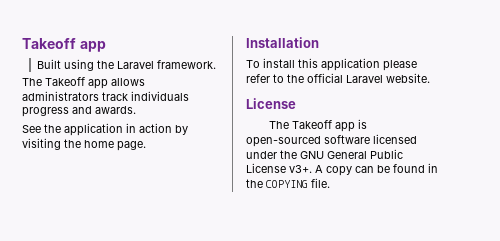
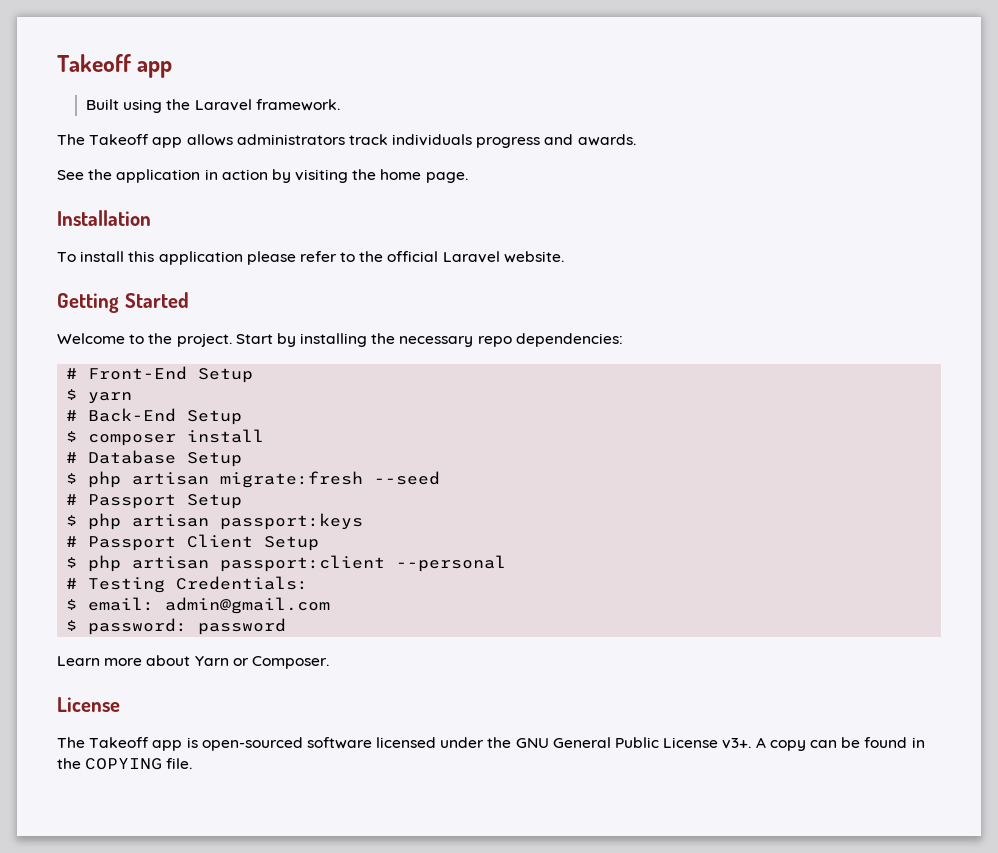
+ Getting Started
+ Welcome to the project. Start by installing the necessary repo dependencies:
+ # Front-End Setup
+ $ yarn
+ # Back-End Setup
+ $ composer install
+ # Database Setup
+ $ php artisan migrate:fresh --seed
+ # Passport Setup
+ $ php artisan passport:keys
+ # Passport Client Setup
+ $ php artisan passport:client --personal
+ # Testing Credentials:
+ $ email: admin@gmail.com
+ $ password: password
+ Learn more about Yarn or Composer.

